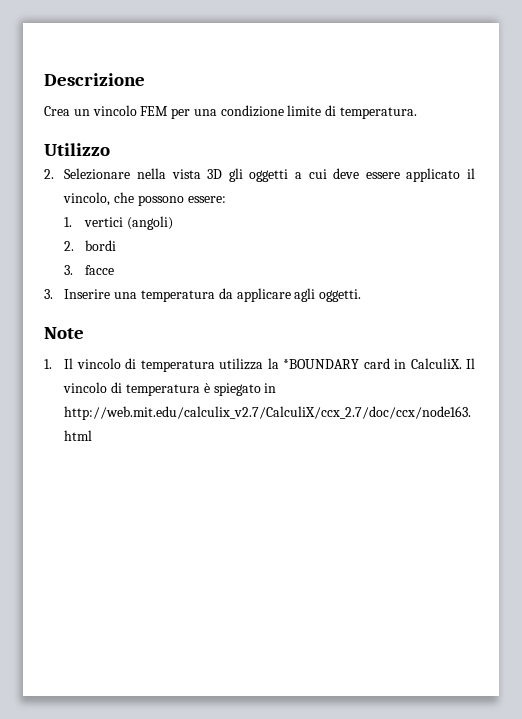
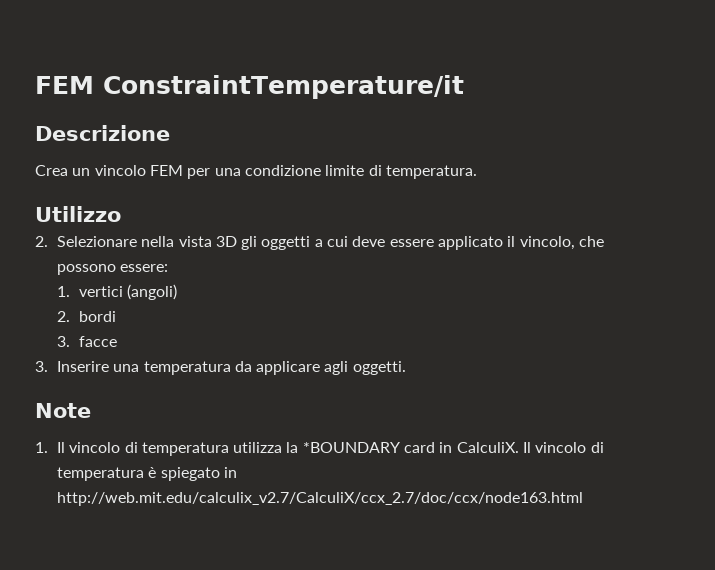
+ FEM ConstraintTemperature/it

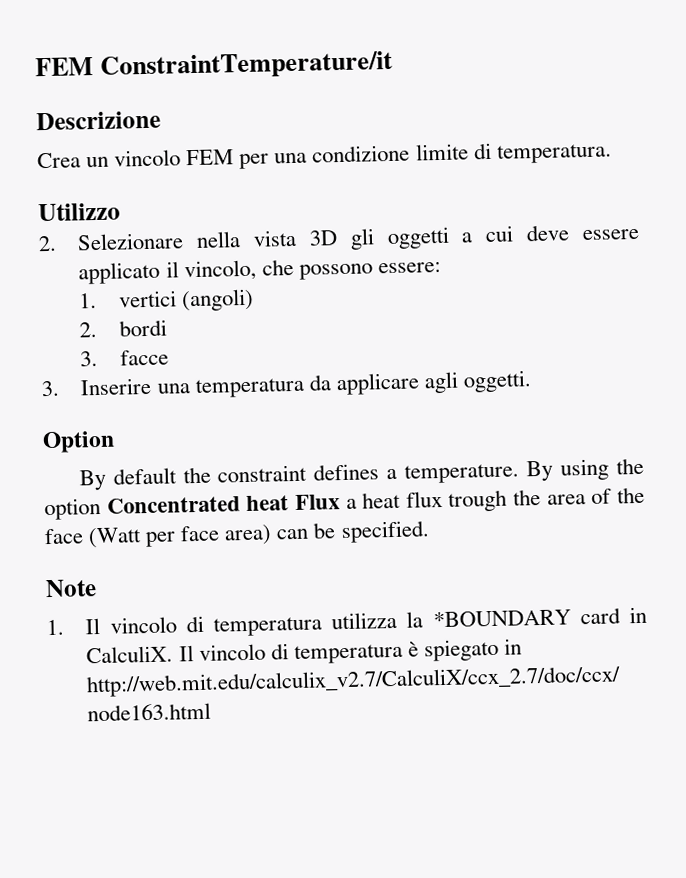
+ Option
+ By default the constraint defines a temperature. By using the option Concentrated heat Flux a heat flux trough the area of the face (Watt per face area) can be specified.

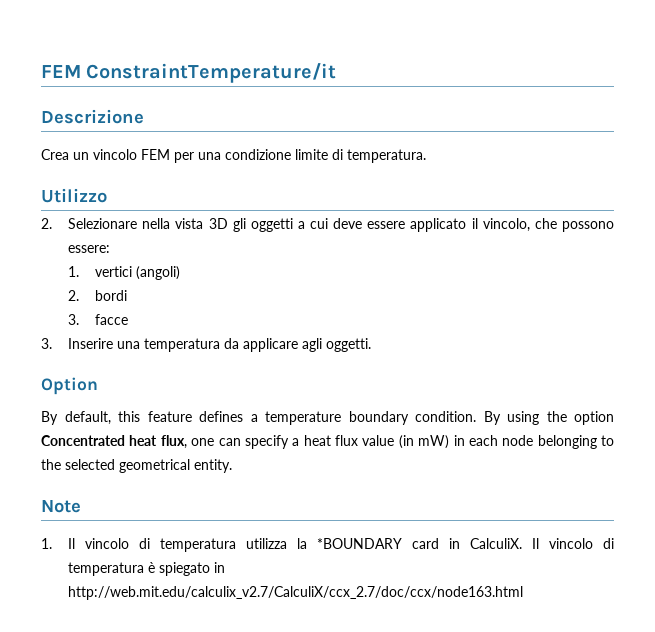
- By default the constraint defines a temperature.
+ By default, this feature defines a temperature boundary condition.
- By using the option Concentrated heat Flux a heat flux trough the area of the face (Watt per face area) can be specified.
+ By using the option Concentrated heat flux, one can specify a heat flux value (in mW) in each node belonging to the selected geometrical entity.

